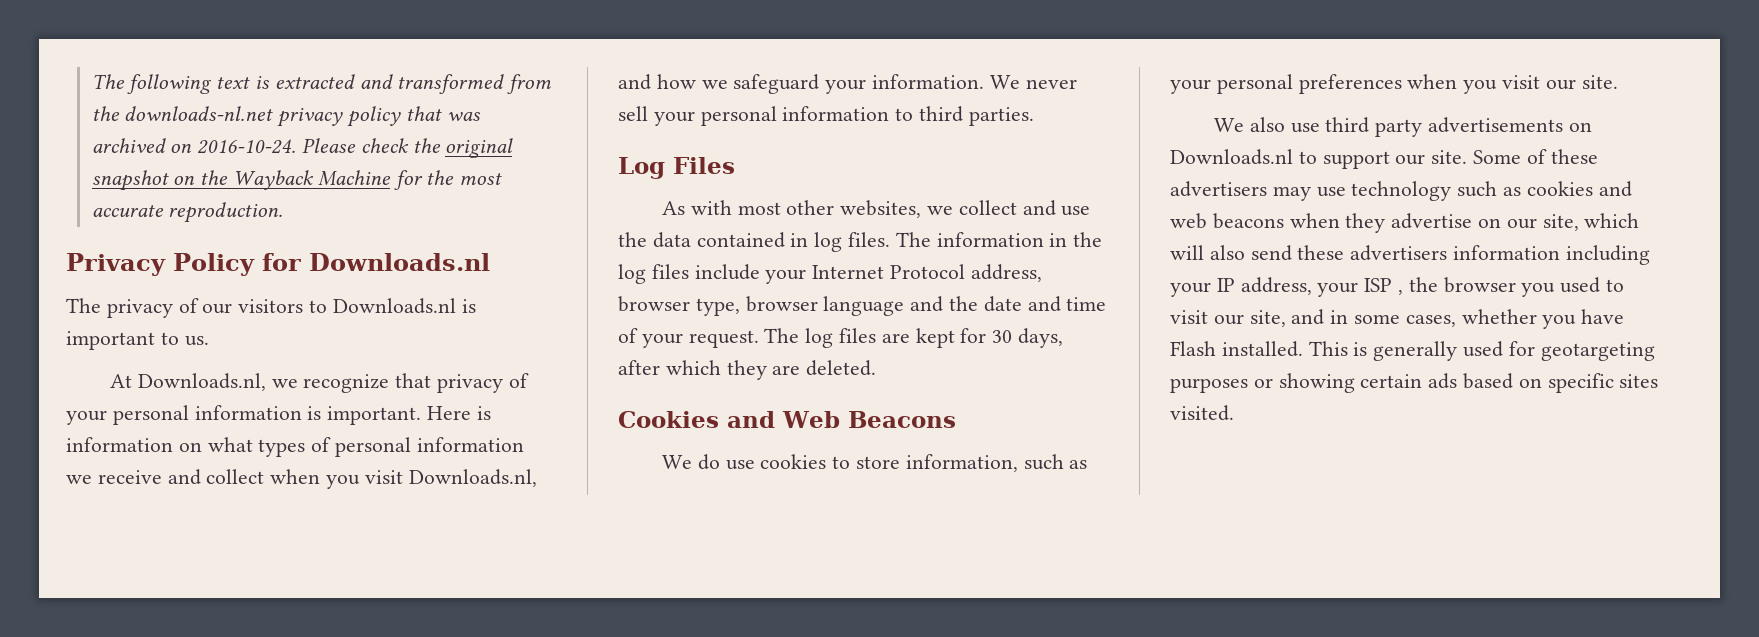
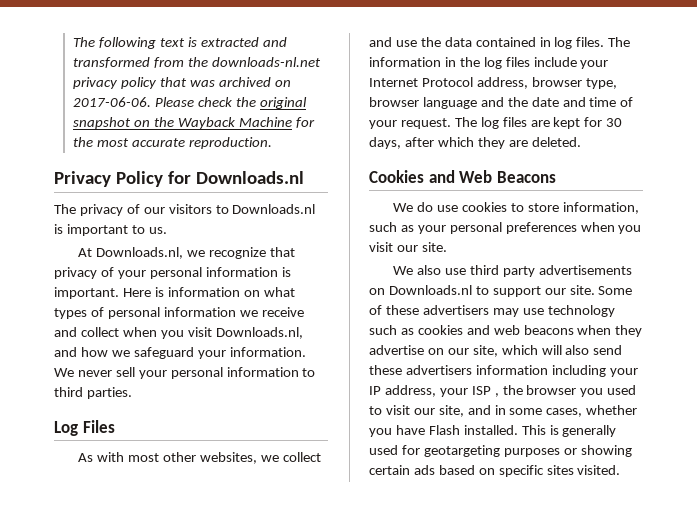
- The following text is extracted and transformed from the downloads-nl.net privacy policy that was archived on 2016-10-24.
+ The following text is extracted and transformed from the downloads-nl.net privacy policy that was archived on 2017-06-06.

